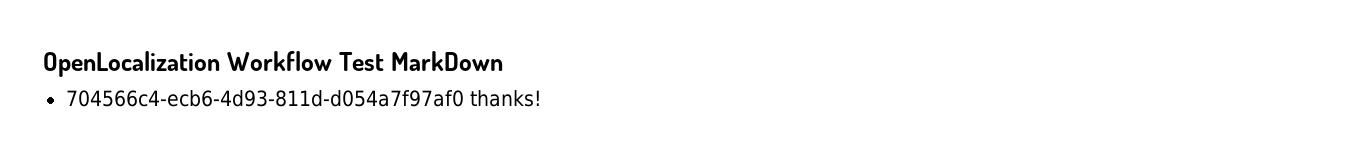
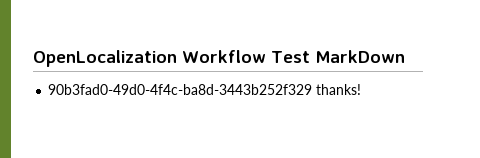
- 704566c4-ecb6-4d93-811d-d054a7f97af0 thanks!
+ 90b3fad0-49d0-4f4c-ba8d-3443b252f329 thanks!

